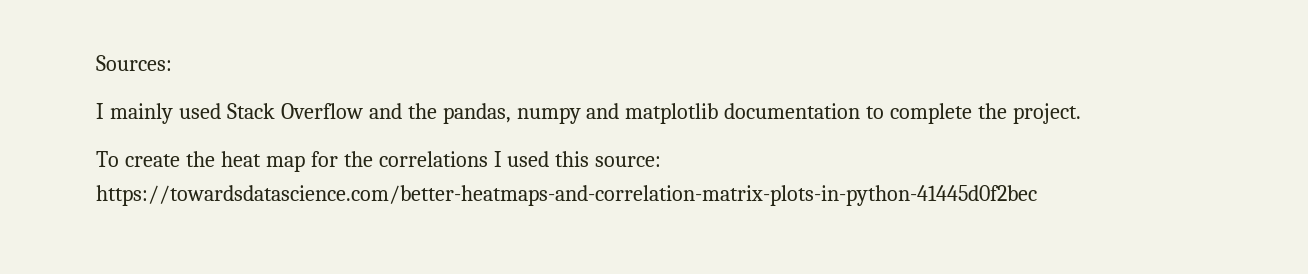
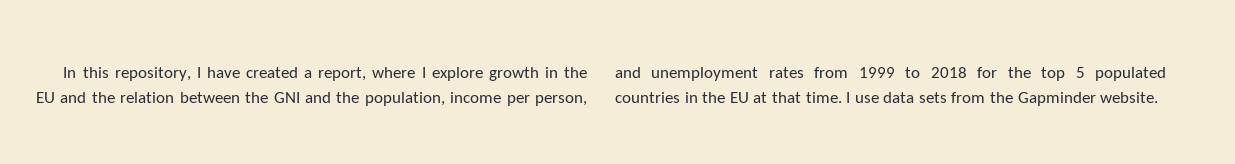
- Sources:
- I mainly used Stack Overflow and the pandas, numpy and matplotlib documentation to complete the project.
- To create the heat map for the correlations I used this source: https://towardsdatascience.com/better-heatmaps-and-correlation-matrix-plots-in-python-41445d0f2bec
+ In this repository, I have created a report, where I explore growth in the EU and the relation between the GNI and the population, income per person, and unemployment rates from 1999 to 2018 for the top 5 populated countries in the EU at that time. I use data sets from the Gapminder website.

